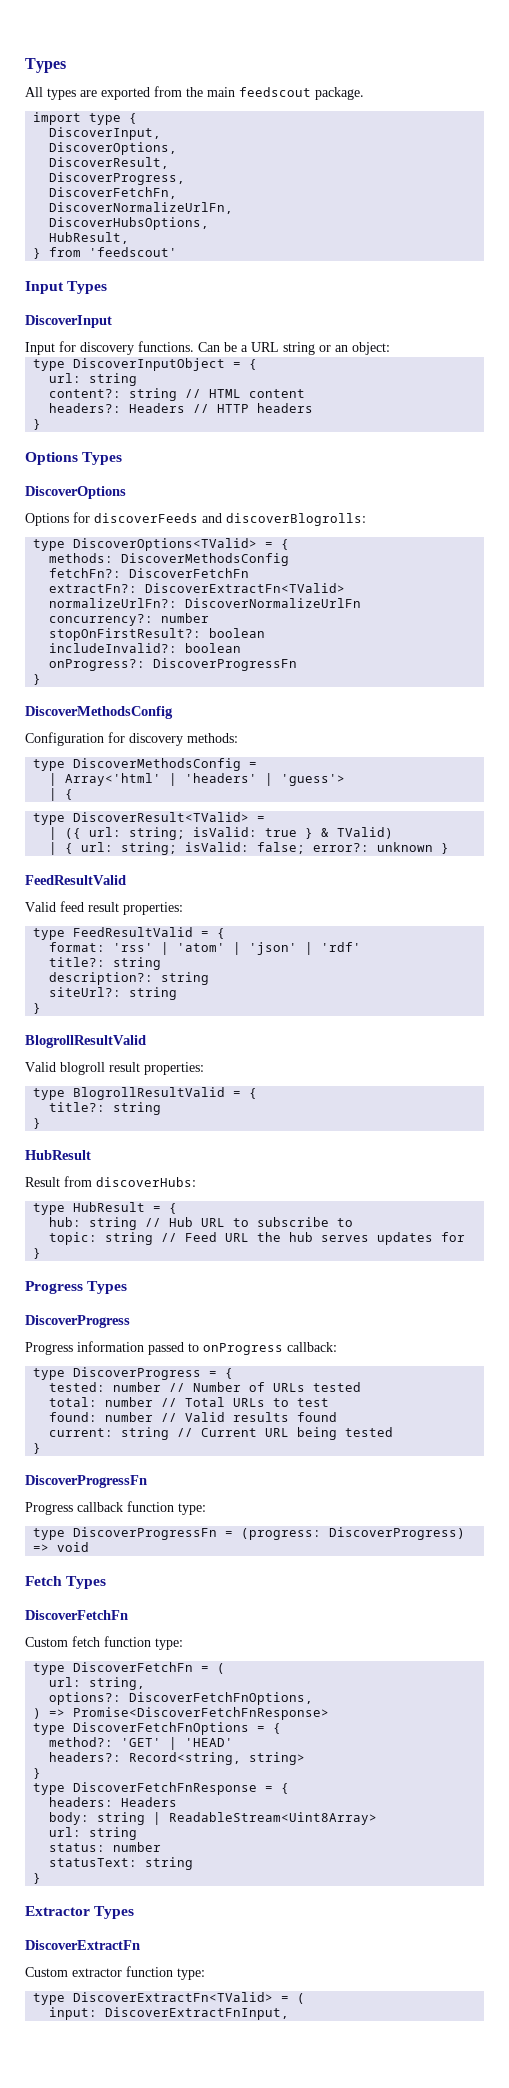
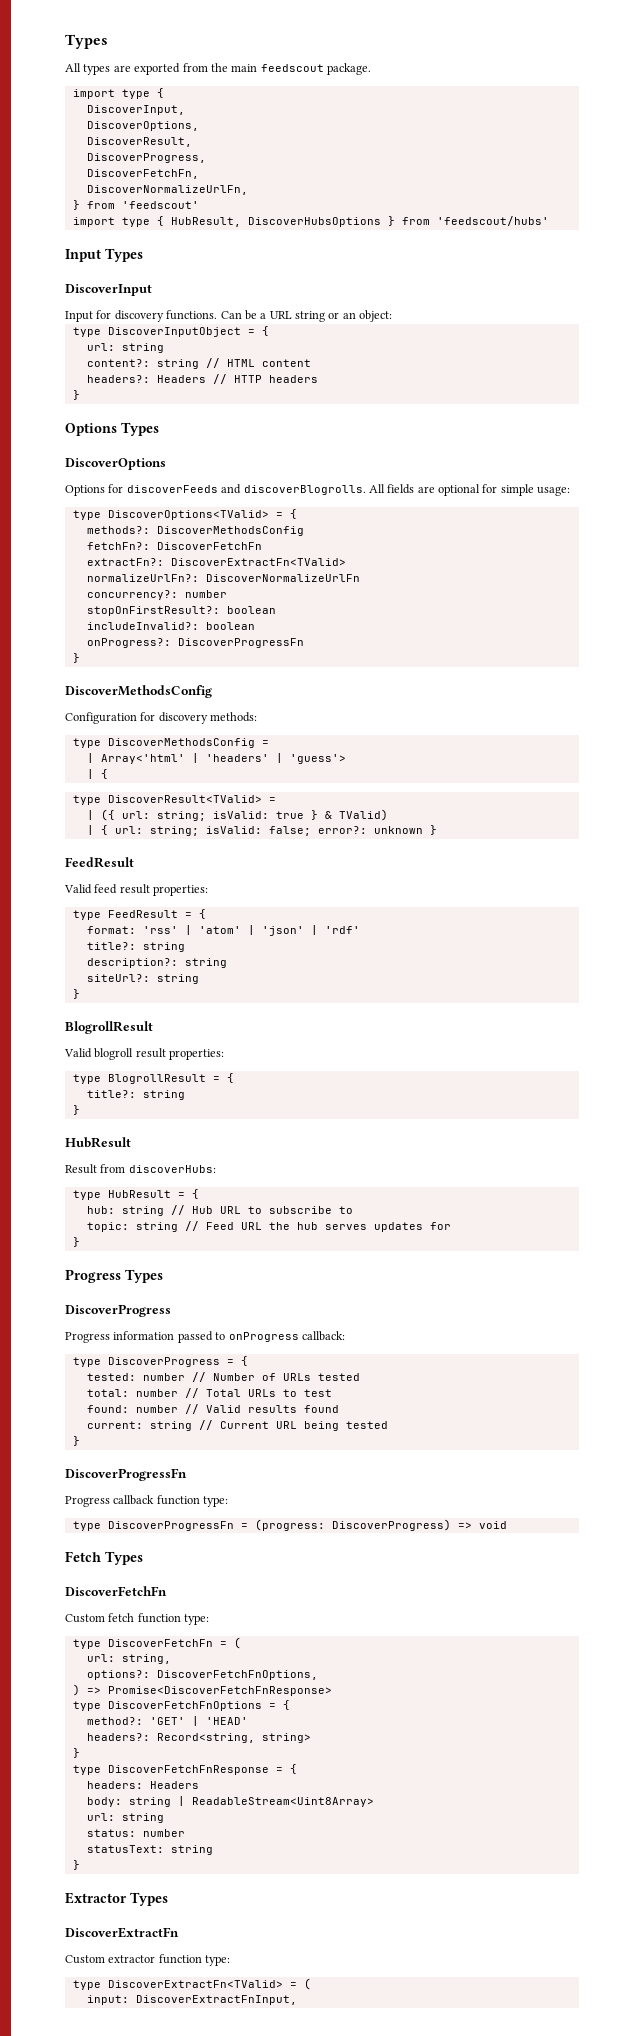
- DiscoverHubsOptions,
- HubResult,
+ import type { HubResult, DiscoverHubsOptions } from 'feedscout/hubs'
- Options for discoverFeeds and discoverBlogrolls:
+ Options for discoverFeeds and discoverBlogrolls. All fields are optional for simple usage:
- methods: DiscoverMethodsConfig
+ methods?: DiscoverMethodsConfig
  | { url: string; isValid: false; error?: unknown }
- FeedResultValid
+ FeedResult
- type FeedResultValid = {
+ type FeedResult = {
  siteUrl?: string
  }
- BlogrollResultValid
+ BlogrollResult
- type BlogrollResultValid = {
+ type BlogrollResult = {

